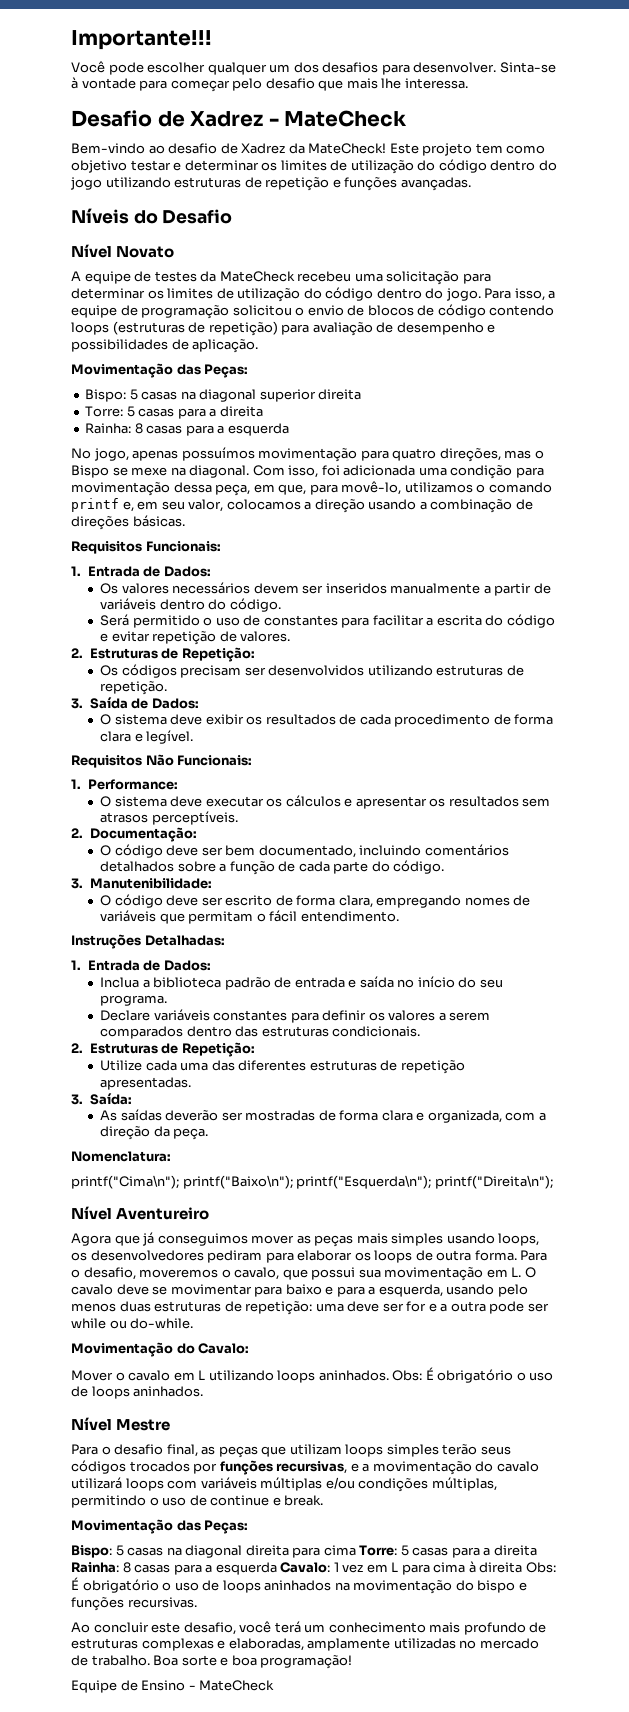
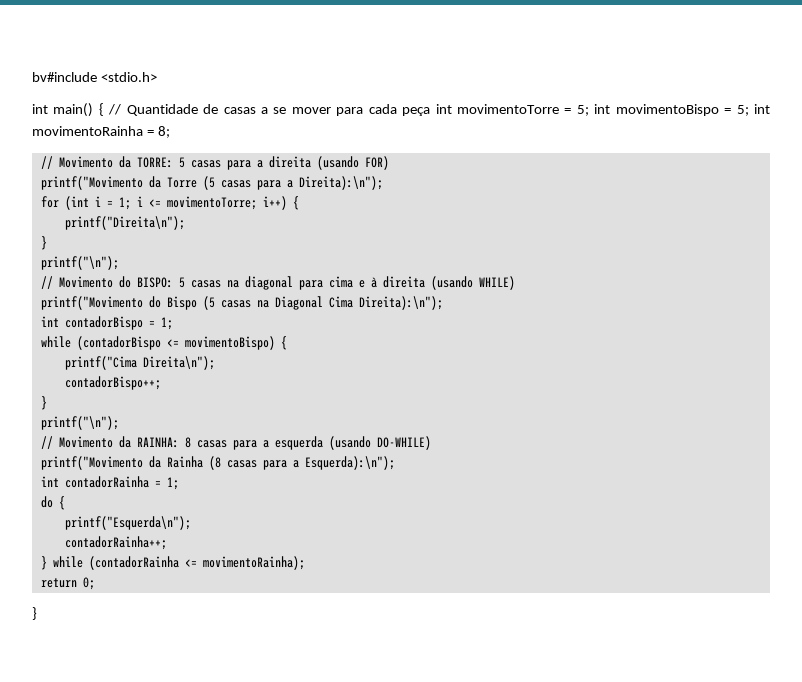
- Importante!!!
- Você pode escolher qualquer um dos desafios para desenvolver. Sinta-se à vontade para começar pelo desafio que mais lhe interessa.
- Desafio de Xadrez - MateCheck
- Bem-vindo ao desafio de Xadrez da MateCheck! Este projeto tem como objetivo testar e determinar os limites de utilização do código dentro do jogo utilizando estruturas de repetição e funções avançadas.
- Níveis do Desafio
- Nível Novato
- A equipe de testes da MateCheck recebeu uma solicitação para determinar os limites de utilização do código dentro do jogo. Para isso, a equipe de programação solicitou o envio de blocos de código contendo loops (estruturas de repetição) para avaliação de desempenho e possibilidades de aplicação.
- Movimentação das Peças:
- Bispo: 5 casas na diagonal superior direita
- Torre: 5 casas para a direita
- Rainha: 8 casas para a esquerda
- No jogo, apenas possuímos movimentação para quatro direções, mas o Bispo se mexe na diagonal. Com isso, foi adicionada uma condição para movimentação dessa peça, em que, para movê-lo, utilizamos o comando printf e, em seu valor, colocamos a direção usando a combinação de direções básicas.
- Requisitos Funcionais:
- 1. Entrada de Dados:
- Os valores necessários devem ser inseridos manualmente a partir de variáveis dentro do código.
- Será permitido o uso de constantes para facilitar a escrita do código e evitar repetição de valores.
- 2. Estruturas de Repetição:
- Os códigos precisam ser desenvolvidos utilizando estruturas de repetição.
- 3. Saída de Dados:
- O sistema deve exibir os resultados de cada procedimento de forma clara e legível.
- Requisitos Não Funcionais:
- 1. Performance:
- O sistema deve executar os cálculos e apresentar os resultados sem atrasos perceptíveis.
- 2. Documentação:
- O código deve ser bem documentado, incluindo comentários detalhados sobre a função de cada parte do código.
- 3. Manutenibilidade:
- O código deve ser escrito de forma clara, empregando nomes de variáveis que permitam o fácil entendimento.
- Instruções Detalhadas:
- 1. Entrada de Dados:
- Inclua a biblioteca padrão de entrada e saída no início do seu programa.
- Declare variáveis constantes para definir os valores a serem comparados dentro das estruturas condicionais.
- 2. Estruturas de Repetição:
- Utilize cada uma das diferentes estruturas de repetição apresentadas.
- 3. Saída:
- As saídas deverão ser mostradas de forma clara e organizada, com a direção da peça.
- Nomenclatura:
- printf("Cima\n"); printf("Baixo\n"); printf("Esquerda\n"); printf("Direita\n");
- Nível Aventureiro
- Agora que já conseguimos mover as peças mais simples usando loops, os desenvolvedores pediram para elaborar os loops de outra forma. Para o desafio, moveremos o cavalo, que possui sua movimentação em L. O cavalo deve se movimentar para baixo e para a esquerda, usando pelo menos duas estruturas de repetição: uma deve ser for e a outra pode ser while ou do-while.
- Movimentação do Cavalo:
- Mover o cavalo em L utilizando loops aninhados. Obs: É obrigatório o uso de loops aninhados.
- Nível Mestre
- Para o desafio final, as peças que utilizam loops simples terão seus códigos trocados por funções recursivas, e a movimentação do cavalo utilizará loops com variáveis múltiplas e/ou condições múltiplas, permitindo o uso de continue e break.
- Movimentação das Peças:
- Bispo: 5 casas na diagonal direita para cima Torre: 5 casas para a direita Rainha: 8 casas para a esquerda Cavalo: 1 vez em L para cima à direita Obs: É obrigatório o uso de loops aninhados na movimentação do bispo e funções recursivas.
- Ao concluir este desafio, você terá um conhecimento mais profundo de estruturas complexas e elaboradas, amplamente utilizadas no mercado de trabalho. Boa sorte e boa programação!
- Equipe de Ensino - MateCheck
+ bv#include <stdio.h>
+ int main() { // Quantidade de casas a se mover para cada peça int movimentoTorre = 5; int movimentoBispo = 5; int movimentoRainha = 8;
+ // Movimento da TORRE: 5 casas para a direita (usando FOR)
+ printf("Movimento da Torre (5 casas para a Direita):\n");
+ for (int i = 1; i <= movimentoTorre; i++) {
+ printf("Direita\n");
+ }
+ printf("\n");
+ // Movimento do BISPO: 5 casas na diagonal para cima e à direita (usando WHILE)
+ printf("Movimento do Bispo (5 casas na Diagonal Cima Direita):\n");
+ int contadorBispo = 1;
+ while (contadorBispo <= movimentoBispo) {
+ printf("Cima Direita\n");
+ contadorBispo++;
+ }
+ printf("\n");
+ // Movimento da RAINHA: 8 casas para a esquerda (usando DO-WHILE)
+ printf("Movimento da Rainha (8 casas para a Esquerda):\n");
+ int contadorRainha = 1;
+ do {
+ printf("Esquerda\n");
+ contadorRainha++;
+ } while (contadorRainha <= movimentoRainha);
+ return 0;
+ }

